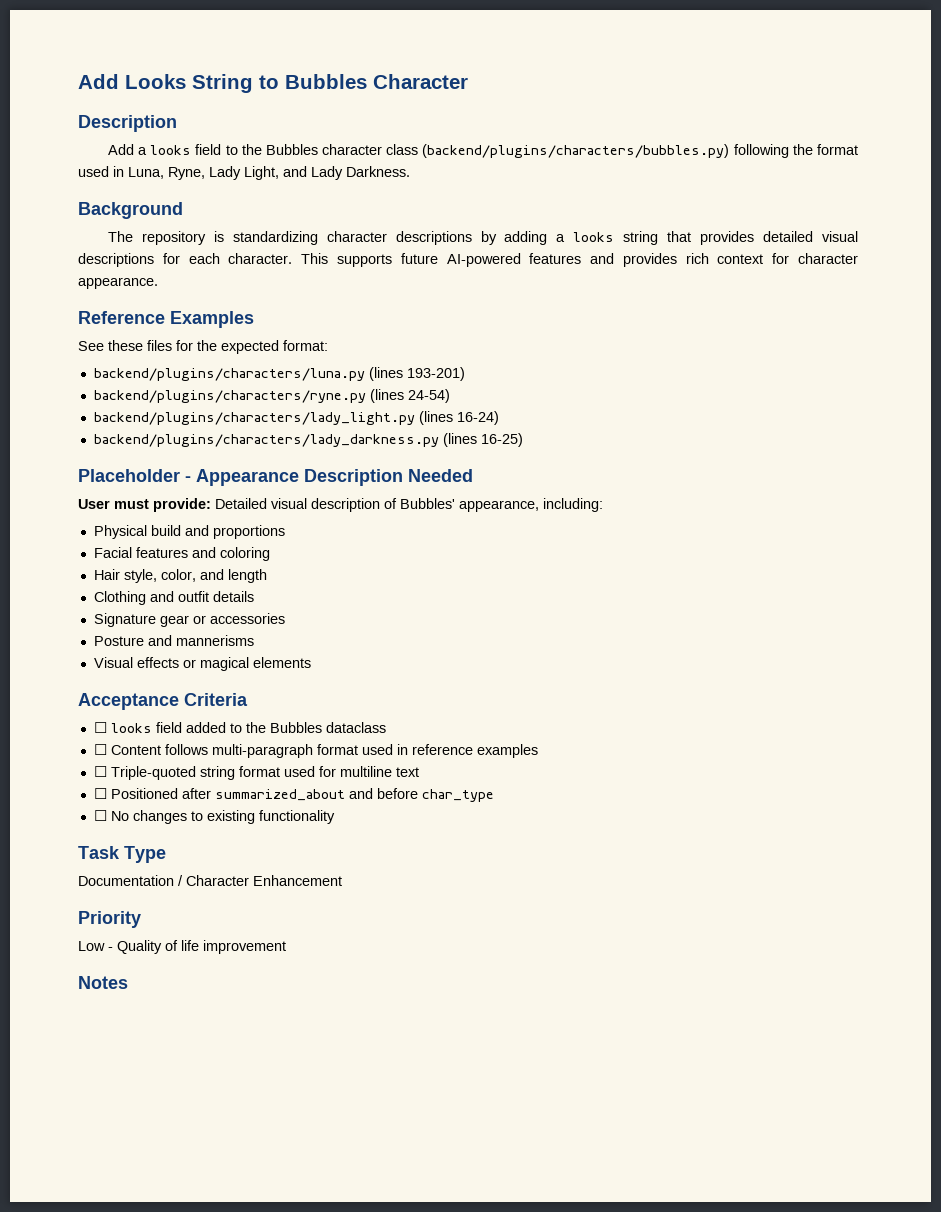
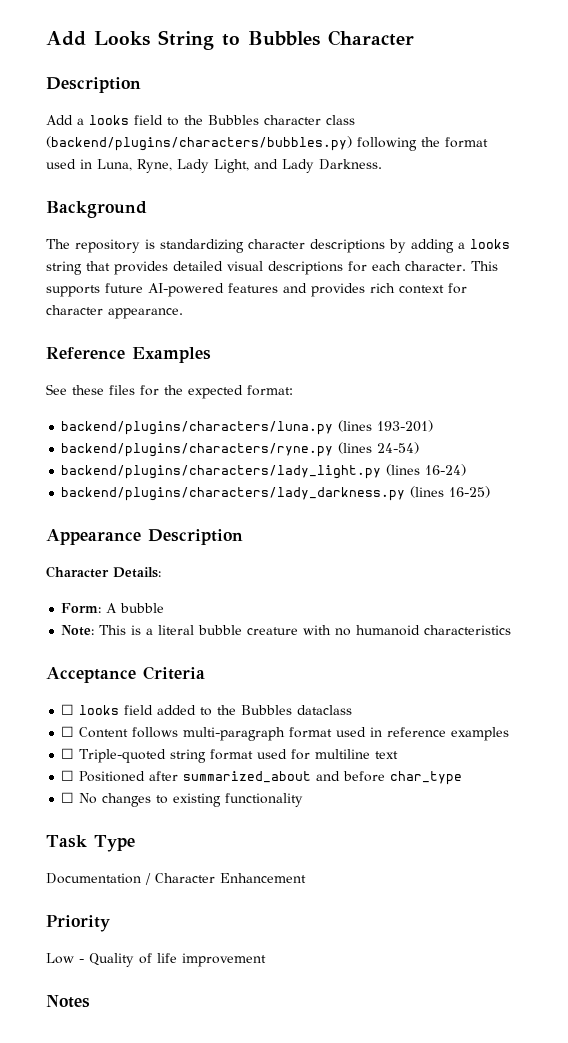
- Placeholder - Appearance Description Needed
- User must provide: Detailed visual description of Bubbles' appearance, including:
- Physical build and proportions
- Facial features and coloring
- Hair style, color, and length
- Clothing and outfit details
- Signature gear or accessories
- Posture and mannerisms
- Visual effects or magical elements
+ Appearance Description
+ Character Details:
+ Form: A bubble
+ Note: This is a literal bubble creature with no humanoid characteristics

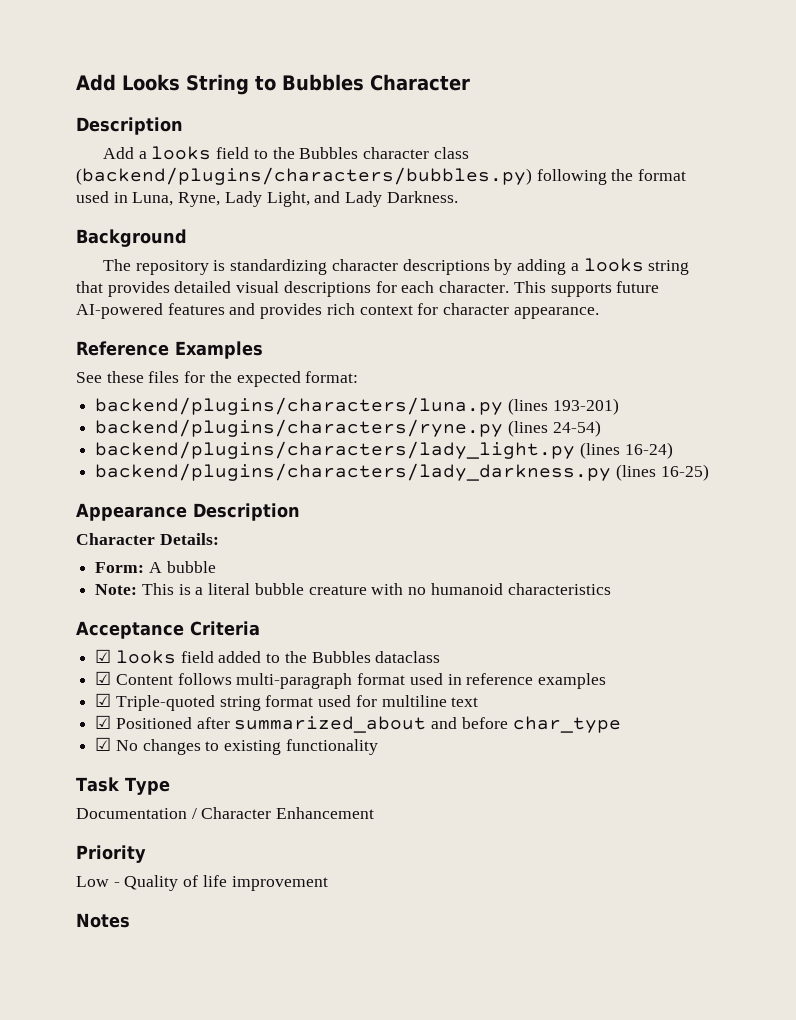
- ☐ looks field added to the Bubbles dataclass
+ ☑ looks field added to the Bubbles dataclass
- ☐ Content follows multi-paragraph format used in reference examples
+ ☑ Content follows multi-paragraph format used in reference examples
- ☐ Triple-quoted string format used for multiline text
+ ☑ Triple-quoted string format used for multiline text
- ☐ Positioned after summarized_about and before char_type
+ ☑ Positioned after summarized_about and before char_type
- ☐ No changes to existing functionality
+ ☑ No changes to existing functionality

